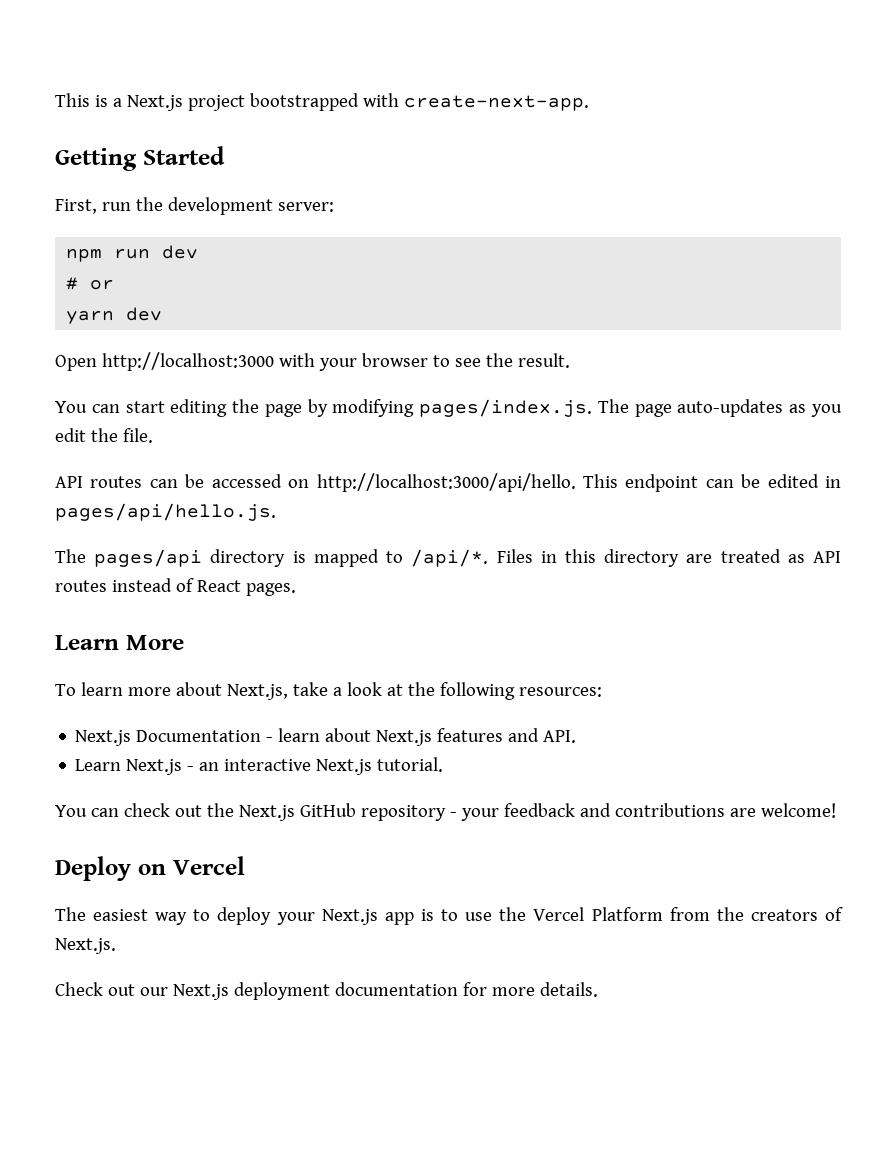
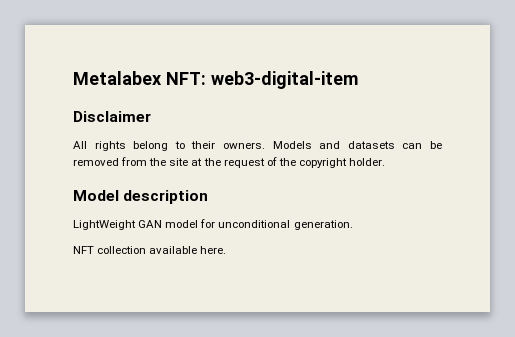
- This is a Next.js project bootstrapped with create-next-app.
- Getting Started
- First, run the development server:
- npm run dev
- # or
- yarn dev
- Open http://localhost:3000 with your browser to see the result.
- You can start editing the page by modifying pages/index.js. The page auto-updates as you edit the file.
- API routes can be accessed on http://localhost:3000/api/hello. This endpoint can be edited in pages/api/hello.js.
- The pages/api directory is mapped to /api/*. Files in this directory are treated as API routes instead of React pages.
- Learn More
- To learn more about Next.js, take a look at the following resources:
- Next.js Documentation - learn about Next.js features and API.
- Learn Next.js - an interactive Next.js tutorial.
- You can check out the Next.js GitHub repository - your feedback and contributions are welcome!
- Deploy on Vercel
- The easiest way to deploy your Next.js app is to use the Vercel Platform from the creators of Next.js.
- Check out our Next.js deployment documentation for more details.
+ Metalabex NFT: web3-digital-item
+ Disclaimer
+ All rights belong to their owners. Models and datasets can be removed from the site at the request of the copyright holder.
+ Model description
+ LightWeight GAN model for unconditional generation.
+ NFT collection available here.

